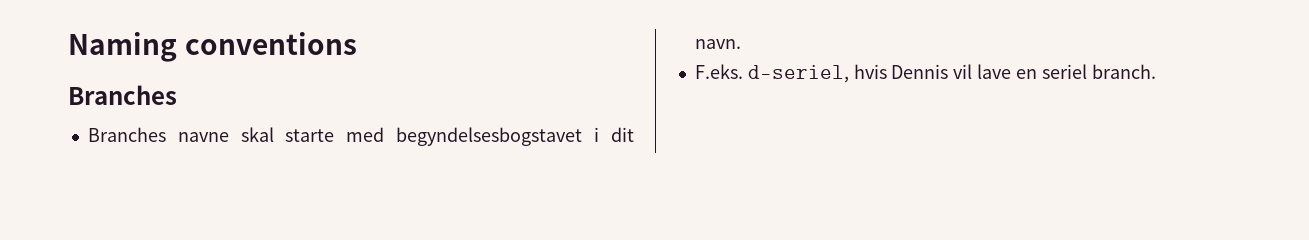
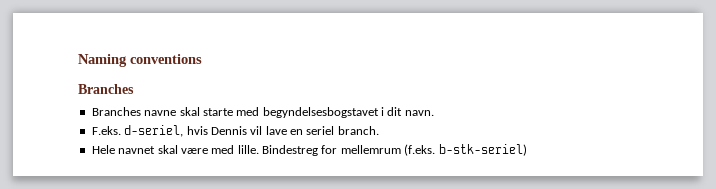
+ Hele navnet skal være med lille. Bindestreg for mellemrum (f.eks. b-stk-seriel)

